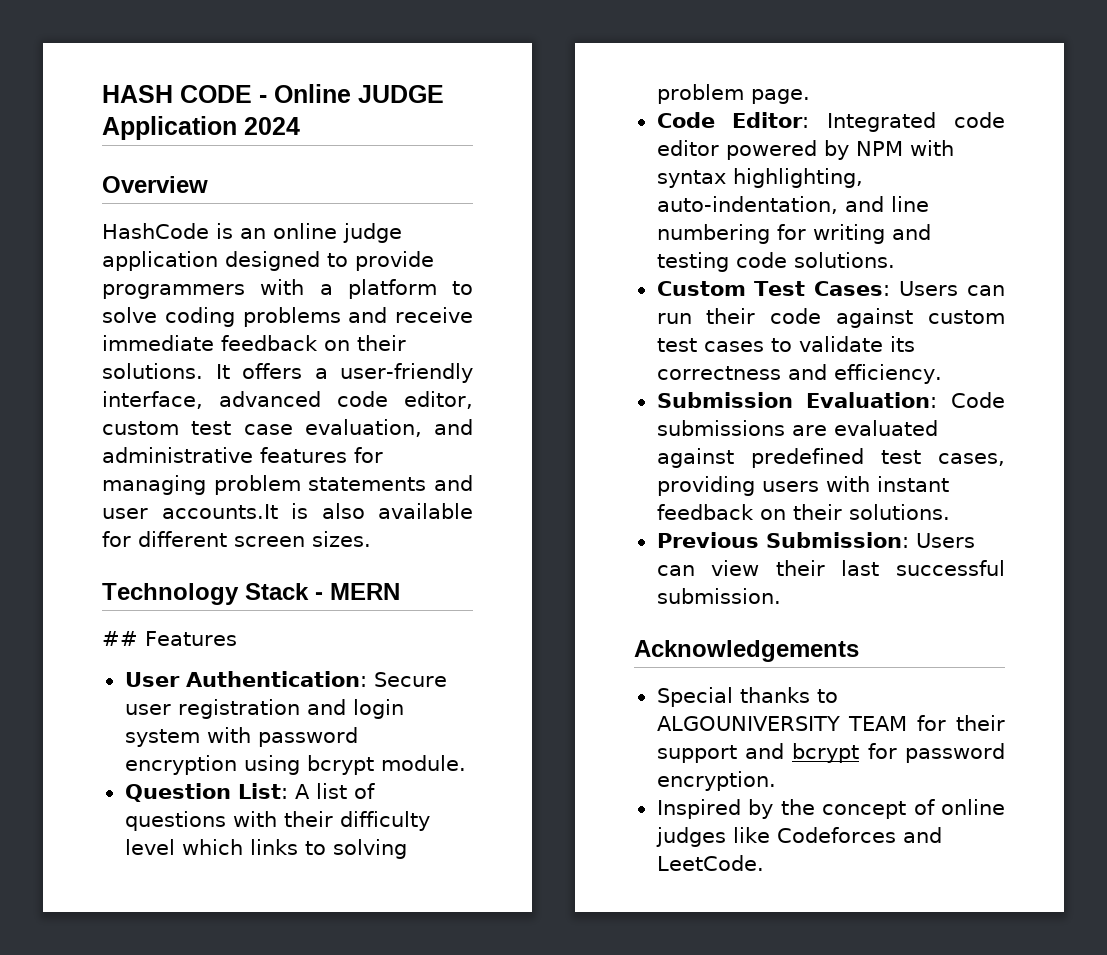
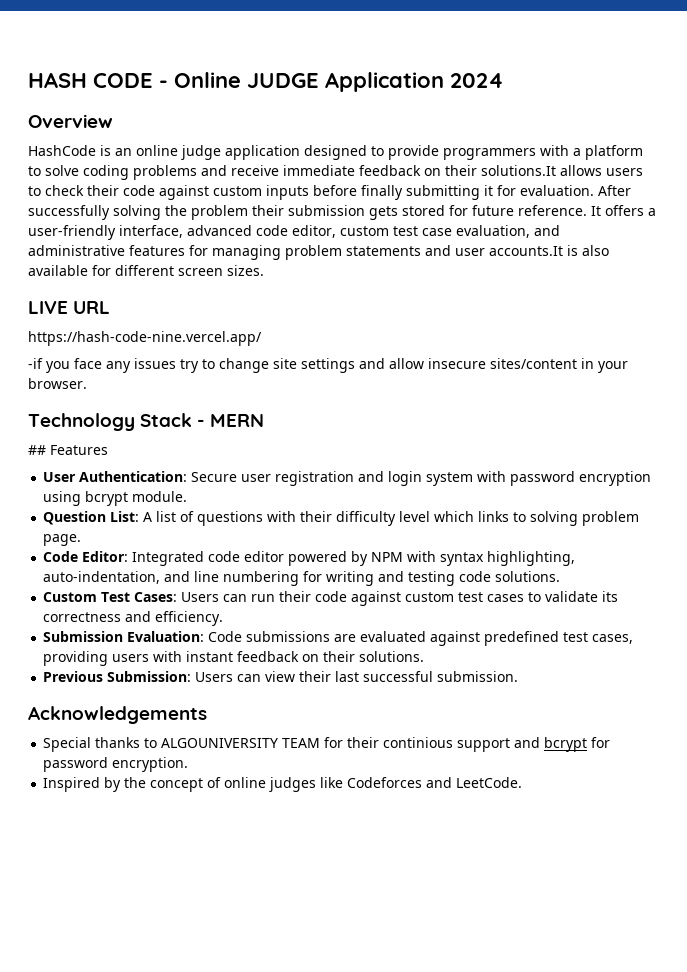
- HashCode is an online judge application designed to provide programmers with a platform to solve coding problems and receive immediate feedback on their solutions.
+ HashCode is an online judge application designed to provide programmers with a platform to solve coding problems and receive immediate feedback on their solutions.It allows users to check their code against custom inputs before finally submitting it for evaluation. After successfully solving the problem their submission gets stored for future reference.
+ LIVE URL
+ https://hash-code-nine.vercel.app/
+ -if you face any issues try to change site settings and allow insecure sites/content in your browser.
- Special thanks to ALGOUNIVERSITY TEAM for their support and bcrypt for password encryption.
+ Special thanks to ALGOUNIVERSITY TEAM for their continious support and bcrypt for password encryption.

